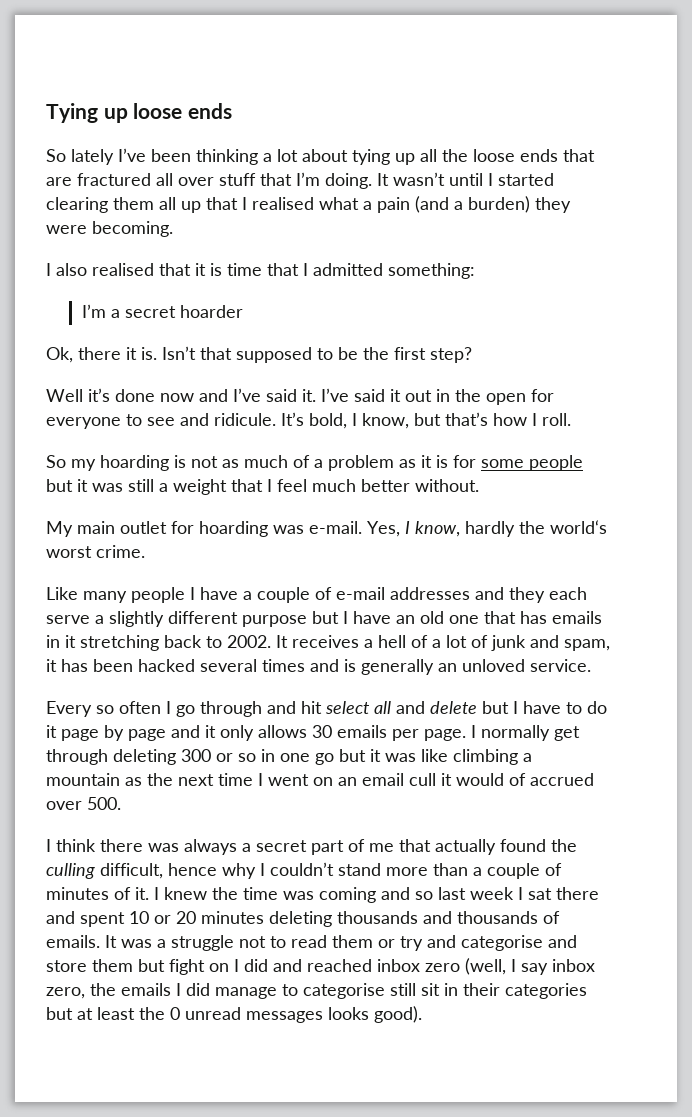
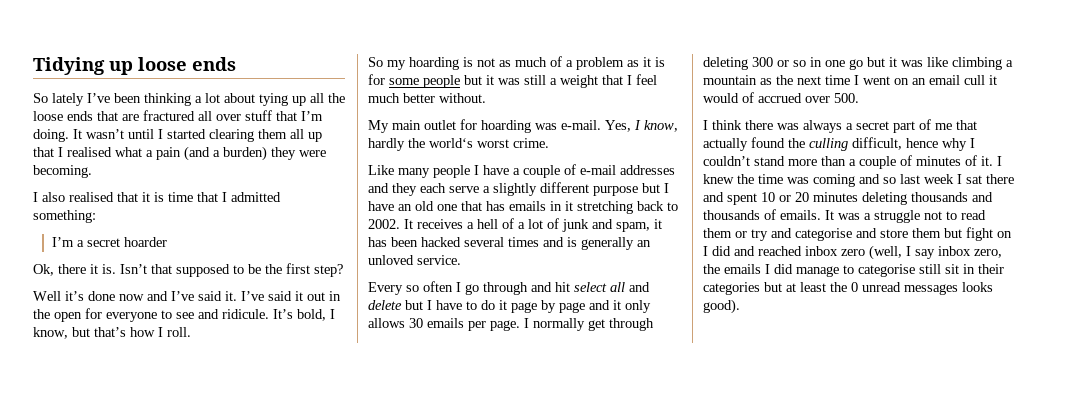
- Tying up loose ends
+ Tidying up loose ends

